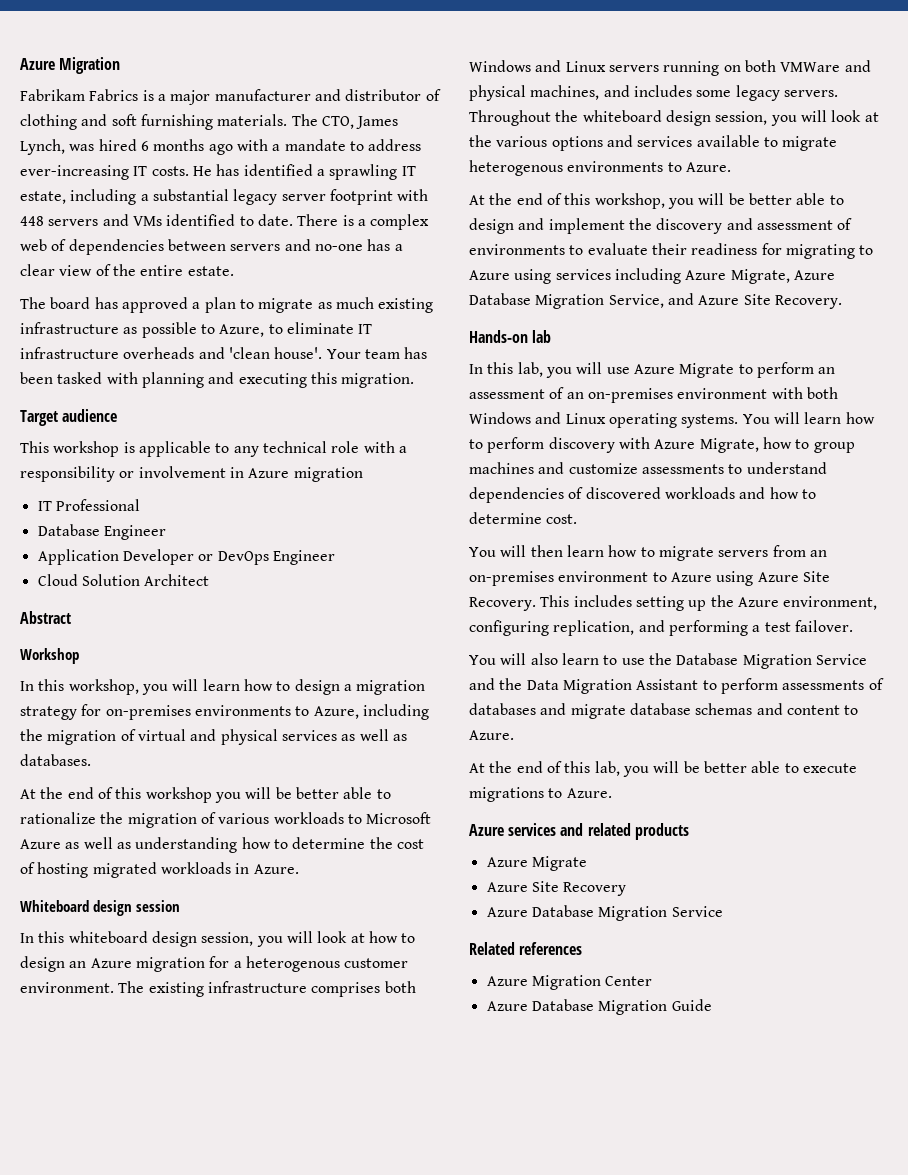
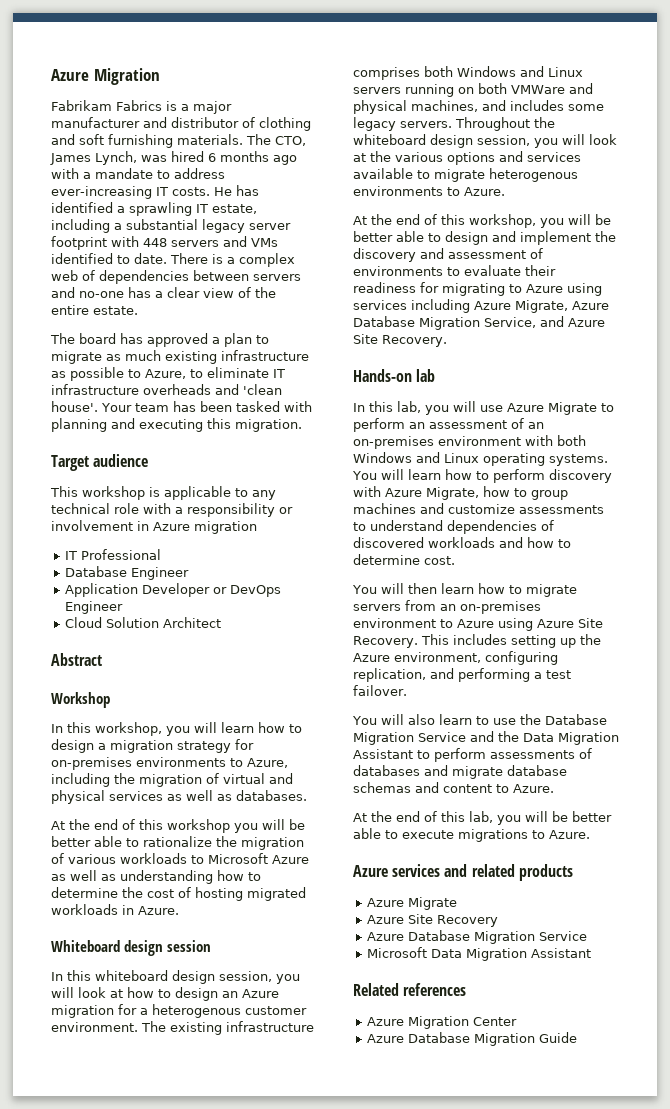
+ Microsoft Data Migration Assistant

